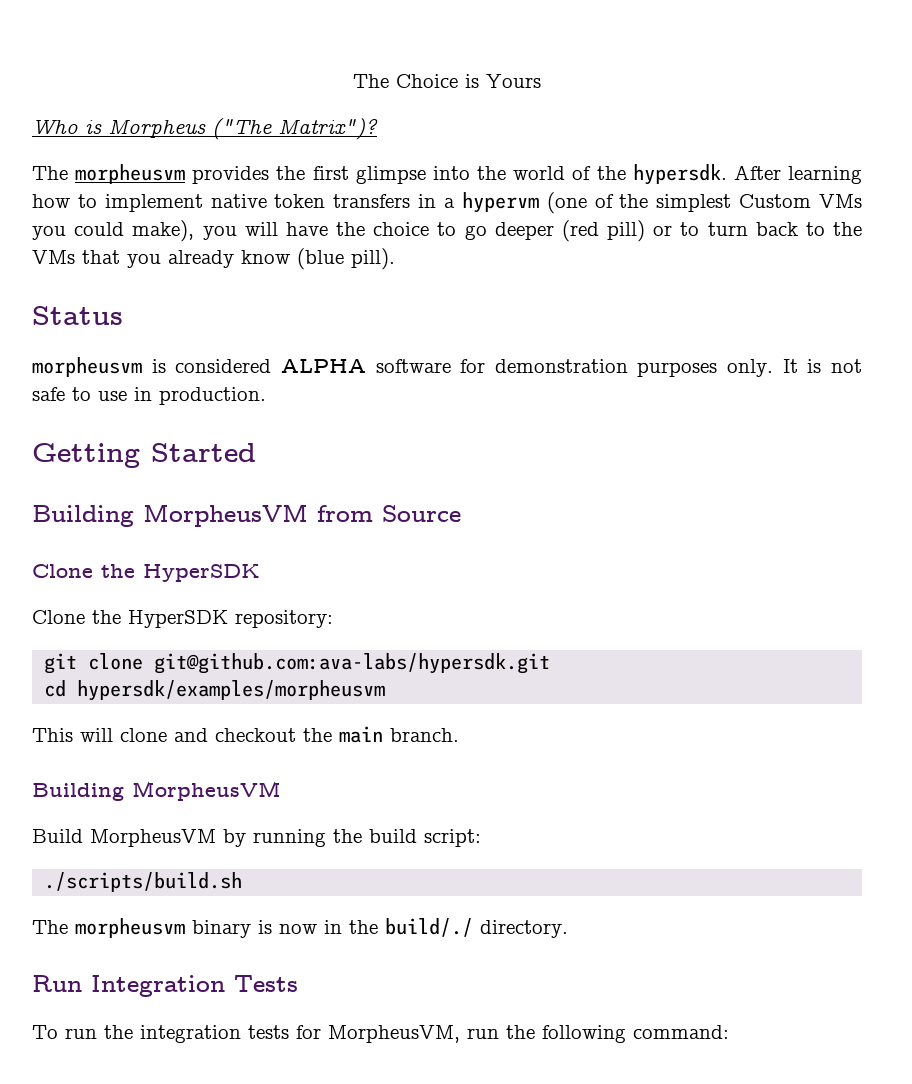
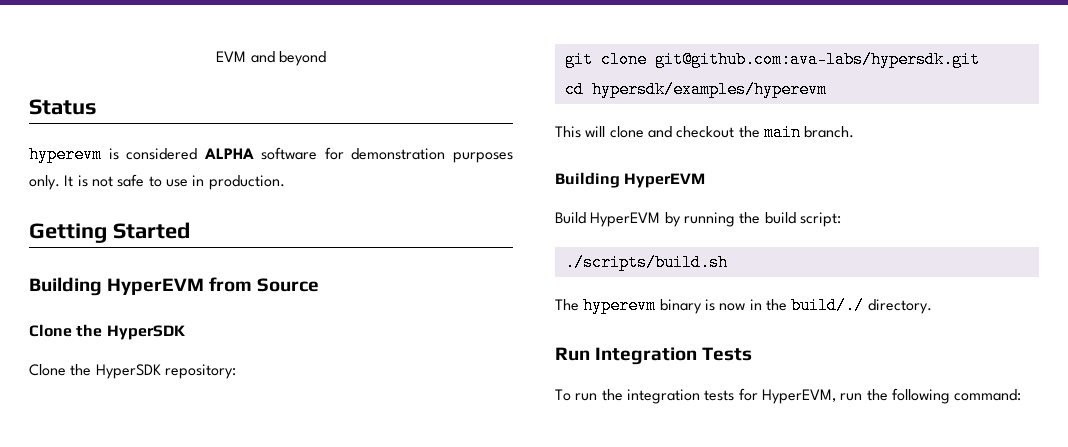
- The Choice is Yours
- Who is Morpheus ("The Matrix")?
- The morpheusvm provides the first glimpse into the world of the hypersdk. After learning how to implement native token transfers in a hypervm (one of the simplest Custom VMs you could make), you will have the choice to go deeper (red pill) or to turn back to the VMs that you already know (blue pill).
+ EVM and beyond
- morpheusvm is considered ALPHA software for demonstration purposes only.
+ hyperevm is considered ALPHA software for demonstration purposes only.
- Building MorpheusVM from Source
+ Building HyperEVM from Source
- cd hypersdk/examples/morpheusvm
+ cd hypersdk/examples/hyperevm
  This will clone and checkout the main branch.
- Building MorpheusVM
+ Building HyperEVM
- Build MorpheusVM by running the build script:
+ Build HyperEVM by running the build script:
- The morpheusvm binary is now in the build/./ directory.
+ The hyperevm binary is now in the build/./ directory.
- To run the integration tests for MorpheusVM, run the following command:
+ To run the integration tests for HyperEVM, run the following command:

